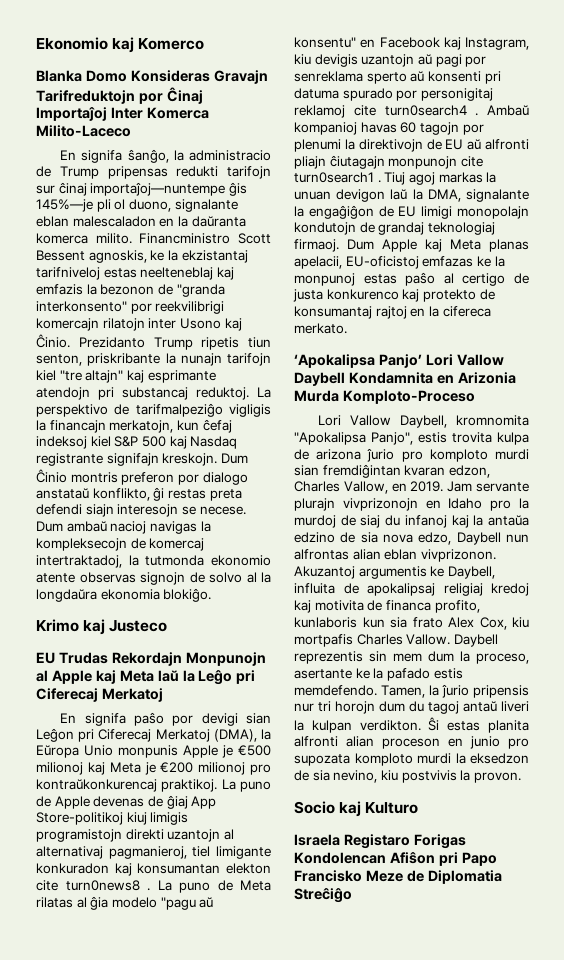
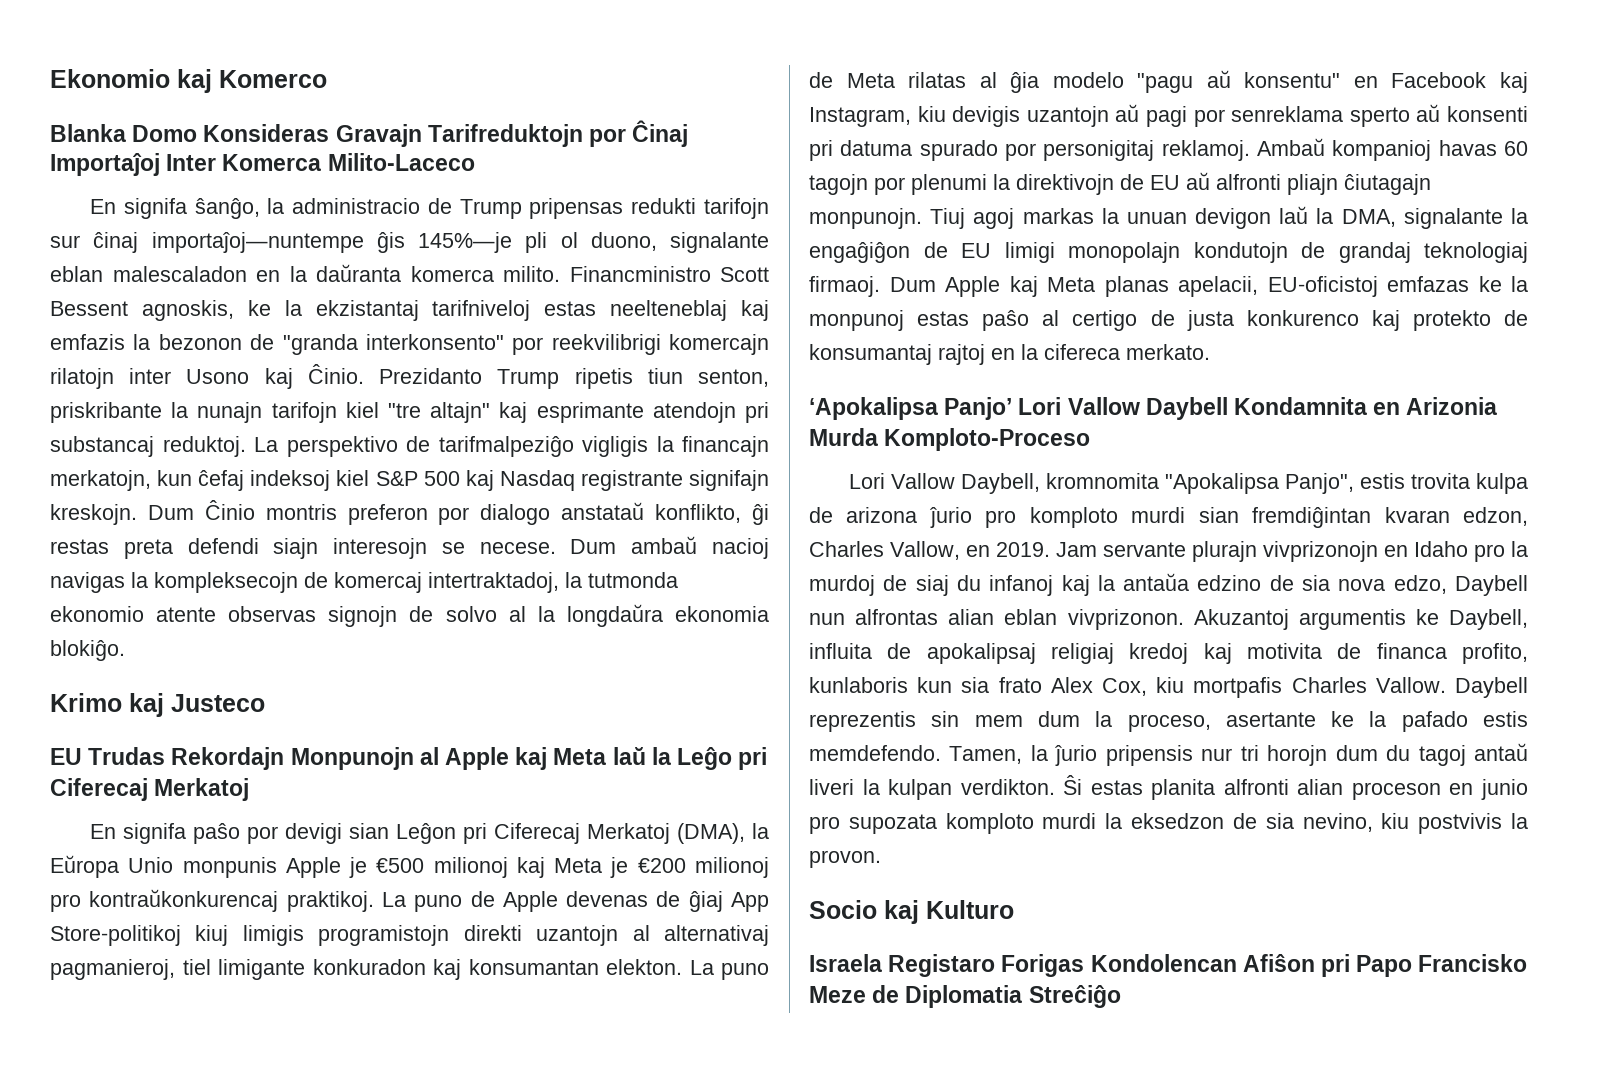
- La puno de Apple devenas de ĝiaj App Store-politikoj kiuj limigis programistojn direkti uzantojn al alternativaj pagmanieroj, tiel limigante konkuradon kaj konsumantan elekton cite turn0news8 .
+ La puno de Apple devenas de ĝiaj App Store-politikoj kiuj limigis programistojn direkti uzantojn al alternativaj pagmanieroj, tiel limigante konkuradon kaj konsumantan elekton.
- La puno de Meta rilatas al ĝia modelo "pagu aŭ konsentu" en Facebook kaj Instagram, kiu devigis uzantojn aŭ pagi por senreklama sperto aŭ konsenti pri datuma spurado por personigitaj reklamoj cite turn0search4 .
+ La puno de Meta rilatas al ĝia modelo "pagu aŭ konsentu" en Facebook kaj Instagram, kiu devigis uzantojn aŭ pagi por senreklama sperto aŭ konsenti pri datuma spurado por personigitaj reklamoj.
- Ambaŭ kompanioj havas 60 tagojn por plenumi la direktivojn de EU aŭ alfronti pliajn ĉiutagajn monpunojn cite turn0search1 .
+ Ambaŭ kompanioj havas 60 tagojn por plenumi la direktivojn de EU aŭ alfronti pliajn ĉiutagajn monpunojn.

